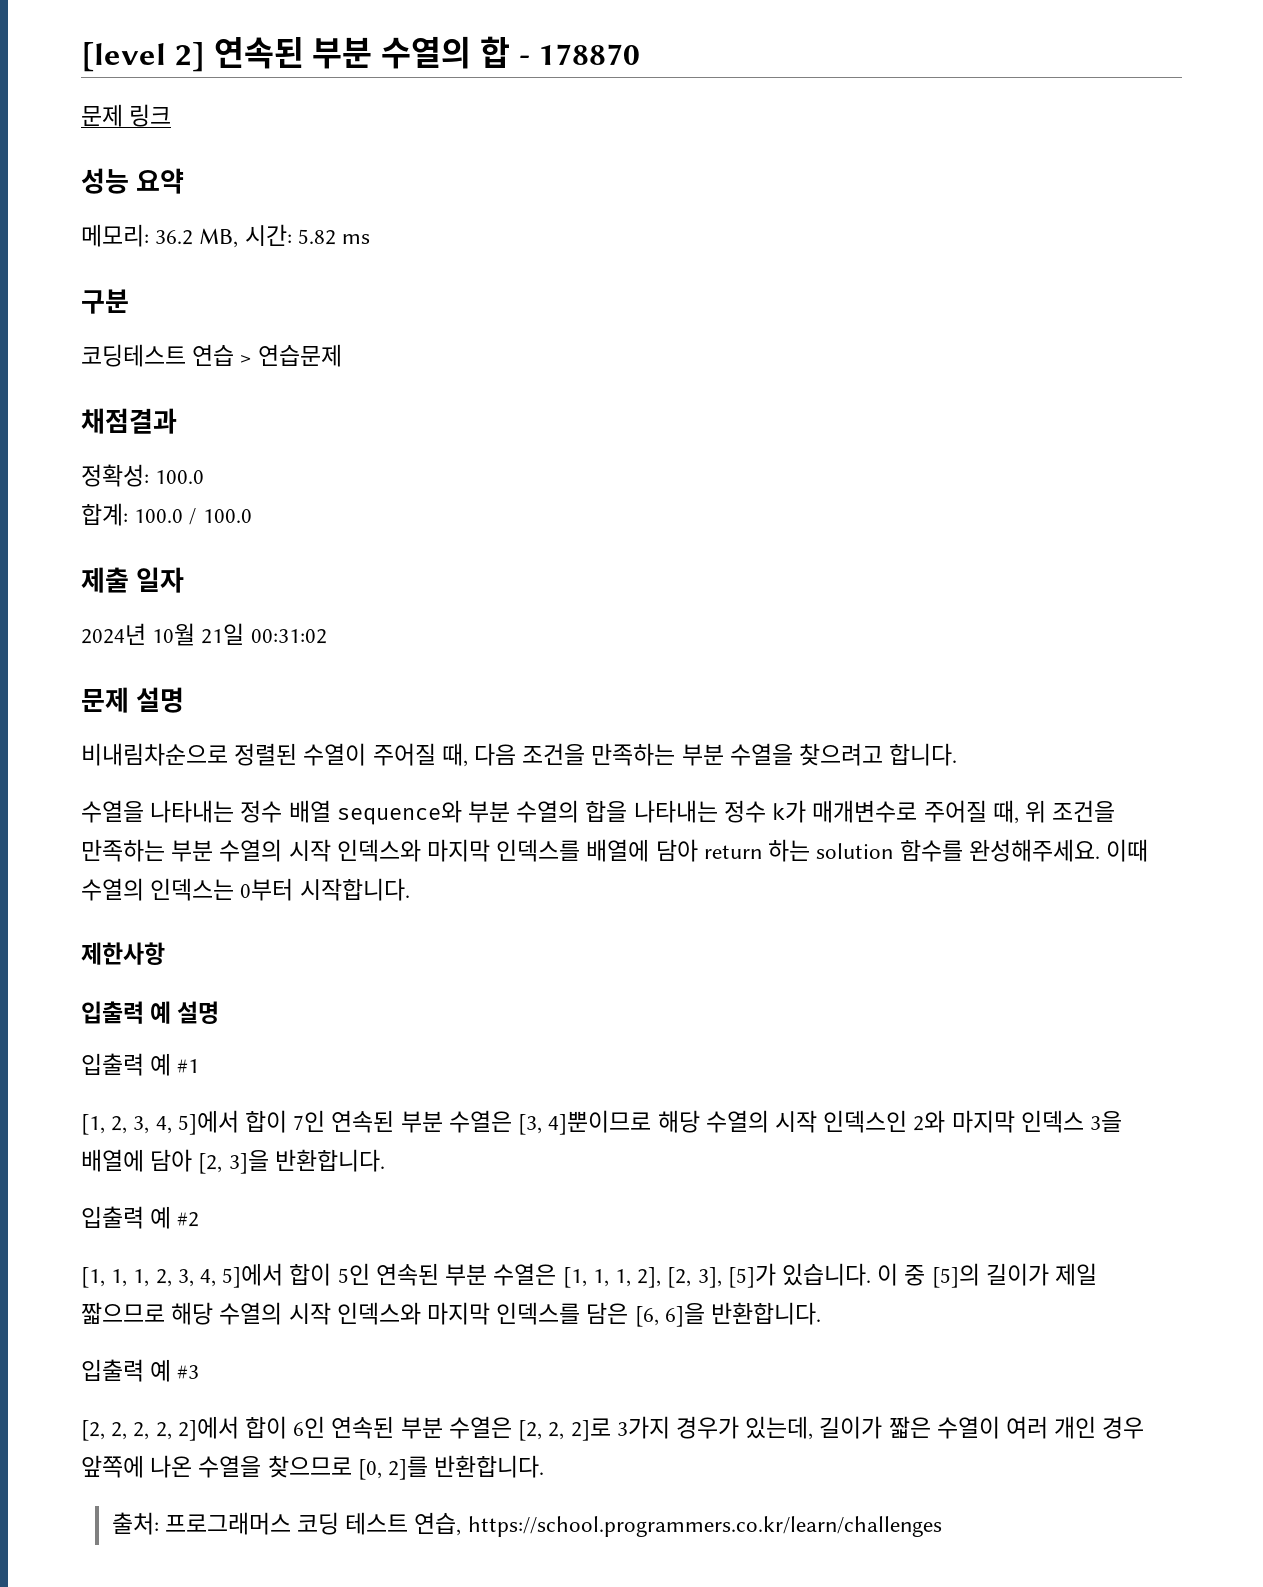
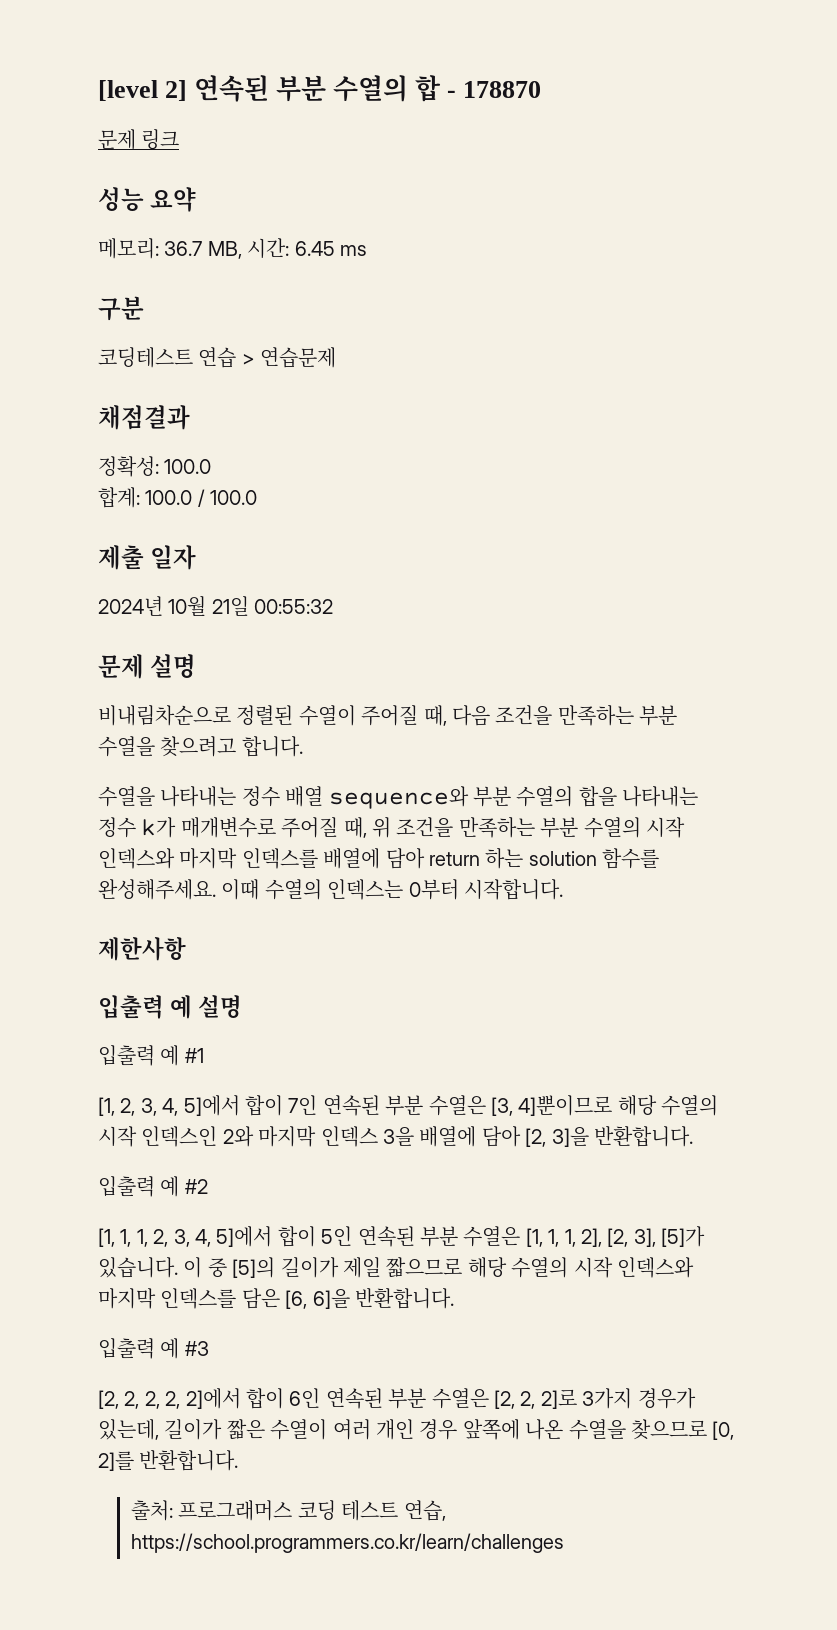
- 메모리: 36.2 MB, 시간: 5.82 ms
+ 메모리: 36.7 MB, 시간: 6.45 ms
- 2024년 10월 21일 00:31:02
+ 2024년 10월 21일 00:55:32

